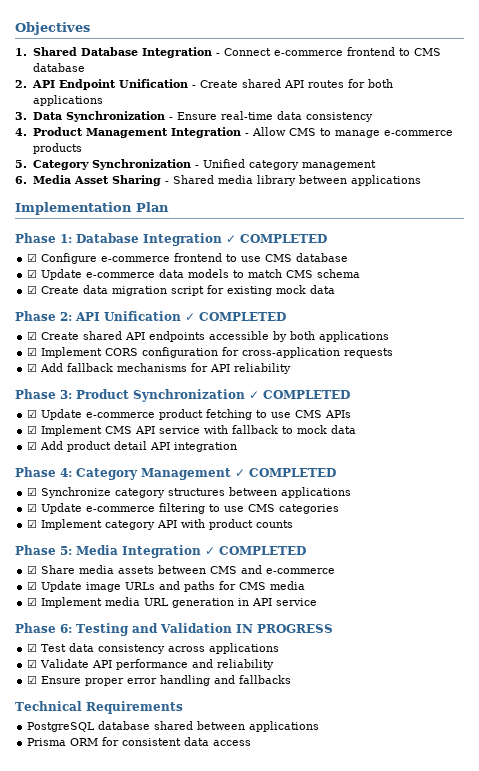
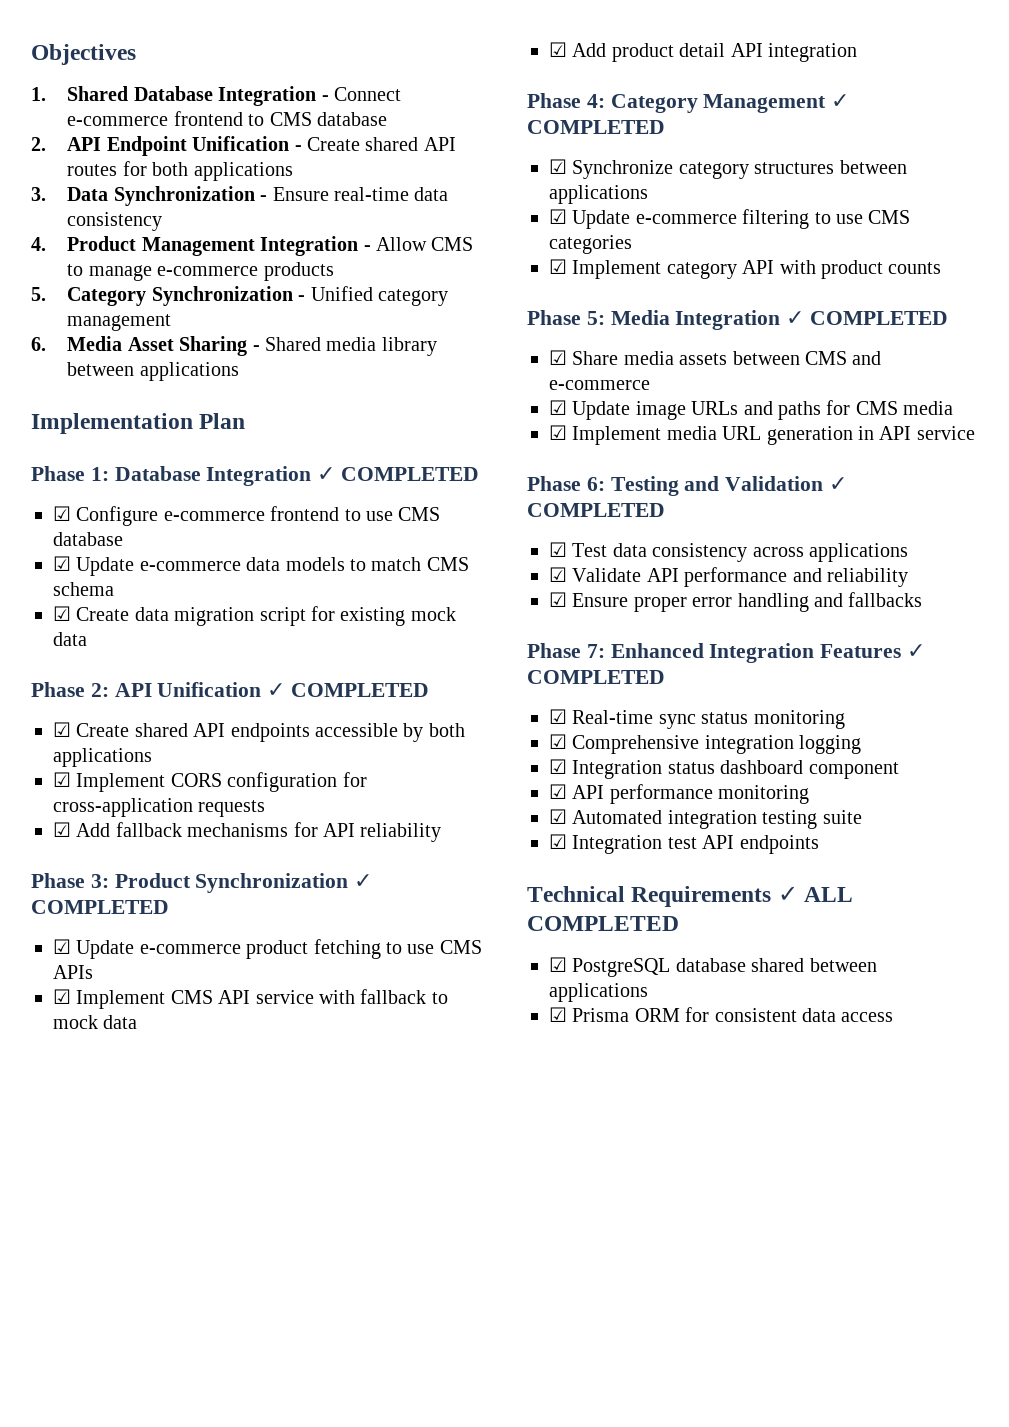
- Phase 6: Testing and Validation IN PROGRESS
+ Phase 6: Testing and Validation ✓ COMPLETED
- Technical Requirements
- PostgreSQL database shared between applications
+ Phase 7: Enhanced Integration Features ✓ COMPLETED
+ ☑ Real-time sync status monitoring
+ ☑ Comprehensive integration logging
+ ☑ Integration status dashboard component
+ ☑ API performance monitoring
+ ☑ Automated integration testing suite
+ ☑ Integration test API endpoints
+ Technical Requirements ✓ ALL COMPLETED
+ ☑ PostgreSQL database shared between applications
- Prisma ORM for consistent data access
+ ☑ Prisma ORM for consistent data access

